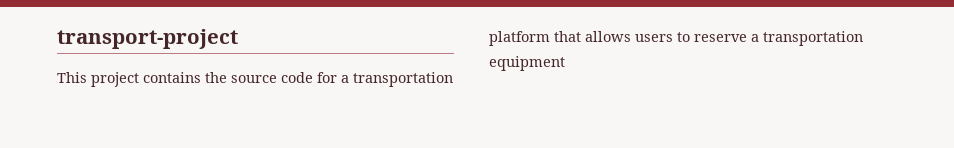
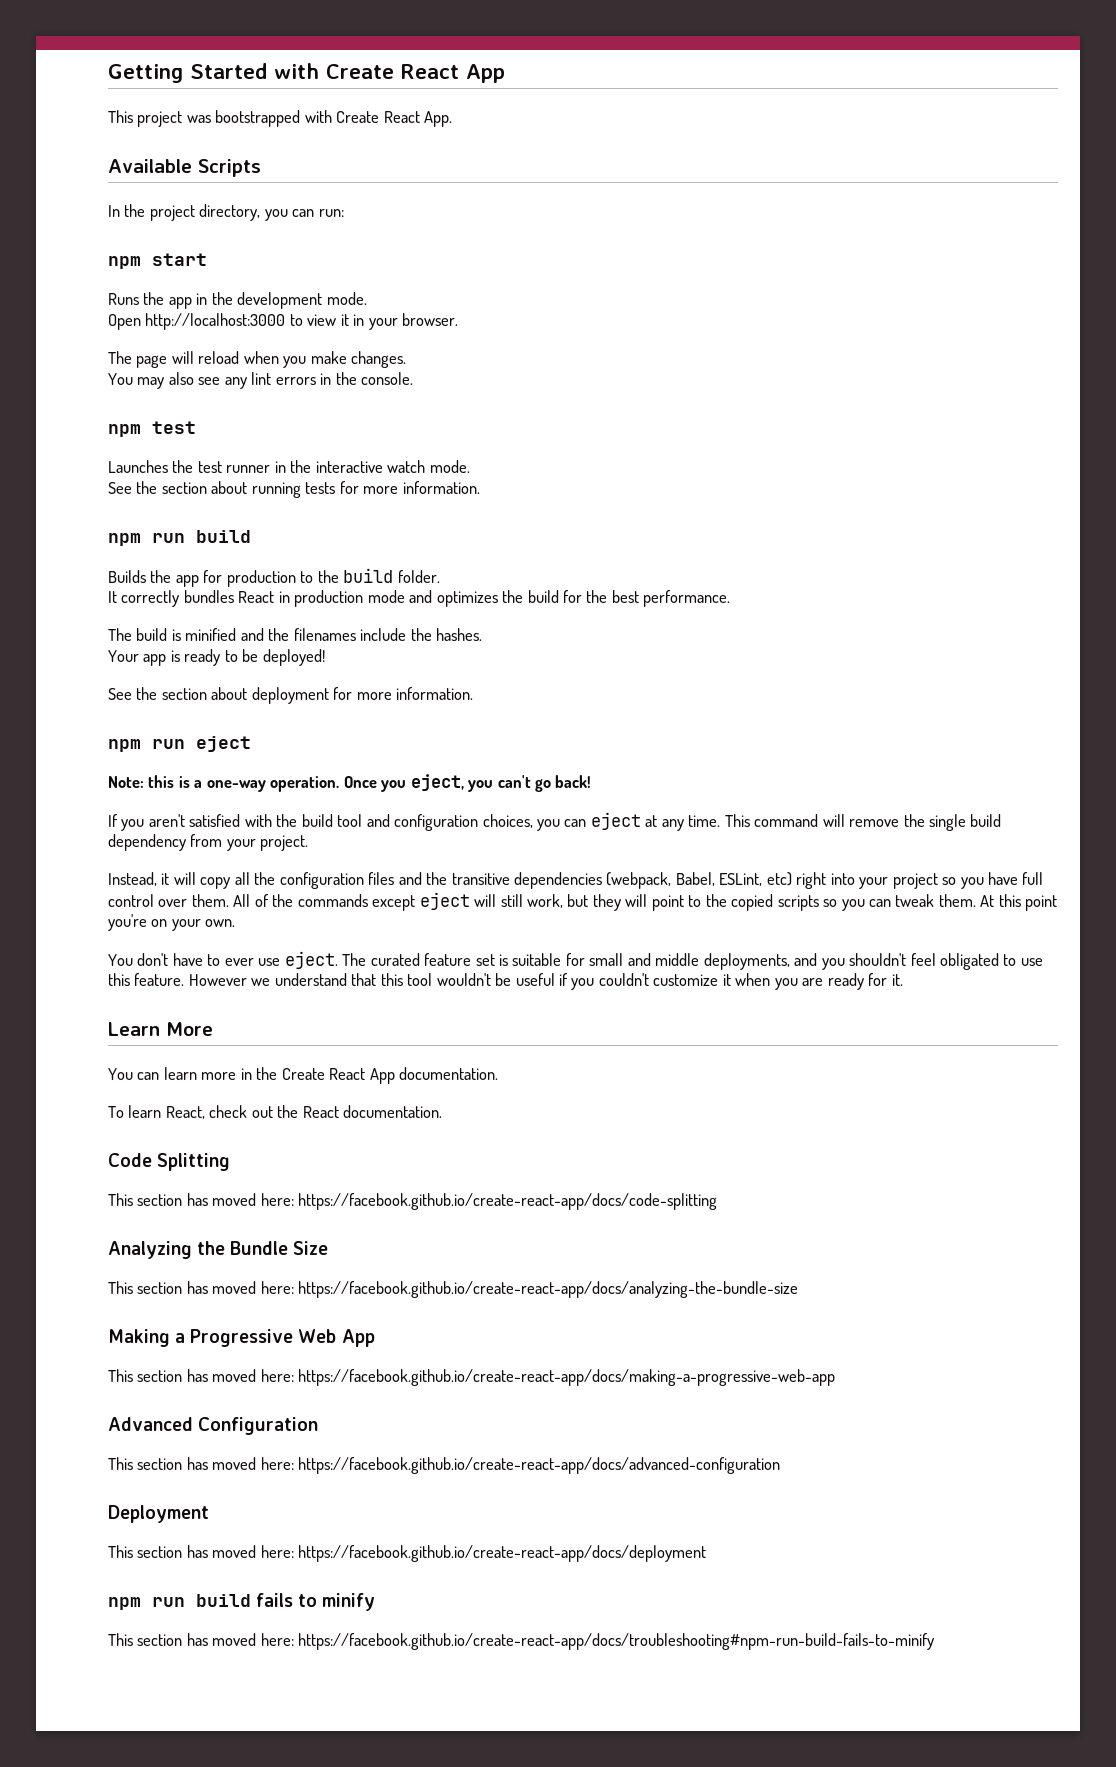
- transport-project
- This project contains the source code for a transportation platform that allows users to reserve a transportation equipment
+ Getting Started with Create React App
+ This project was bootstrapped with Create React App.
+ Available Scripts
+ In the project directory, you can run:
+ npm start
+ Runs the app in the development mode.
+ Open http://localhost:3000 to view it in your browser.
+ The page will reload when you make changes.
+ You may also see any lint errors in the console.
+ npm test
+ Launches the test runner in the interactive watch mode.
+ See the section about running tests for more information.
+ npm run build
+ Builds the app for production to the build folder.
+ It correctly bundles React in production mode and optimizes the build for the best performance.
+ The build is minified and the filenames include the hashes.
+ Your app is ready to be deployed!
+ See the section about deployment for more information.
+ npm run eject
+ Note: this is a one-way operation. Once you eject, you can't go back!
+ If you aren't satisfied with the build tool and configuration choices, you can eject at any time. This command will remove the single build dependency from your project.
+ Instead, it will copy all the configuration files and the transitive dependencies (webpack, Babel, ESLint, etc) right into your project so you have full control over them. All of the commands except eject will still work, but they will point to the copied scripts so you can tweak them. At this point you're on your own.
+ You don't have to ever use eject. The curated feature set is suitable for small and middle deployments, and you shouldn't feel obligated to use this feature. However we understand that this tool wouldn't be useful if you couldn't customize it when you are ready for it.
+ Learn More
+ You can learn more in the Create React App documentation.
+ To learn React, check out the React documentation.
+ Code Splitting
+ This section has moved here: https://facebook.github.io/create-react-app/docs/code-splitting
+ Analyzing the Bundle Size
+ This section has moved here: https://facebook.github.io/create-react-app/docs/analyzing-the-bundle-size
+ Making a Progressive Web App
+ This section has moved here: https://facebook.github.io/create-react-app/docs/making-a-progressive-web-app
+ Advanced Configuration
+ This section has moved here: https://facebook.github.io/create-react-app/docs/advanced-configuration
+ Deployment
+ This section has moved here: https://facebook.github.io/create-react-app/docs/deployment
+ npm run build fails to minify
+ This section has moved here: https://facebook.github.io/create-react-app/docs/troubleshooting#npm-run-build-fails-to-minify

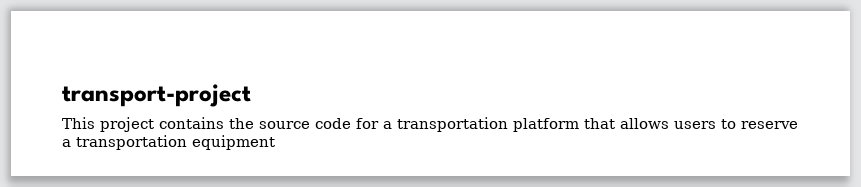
- Getting Started with Create React App
- This project was bootstrapped with Create React App.
- Available Scripts
- In the project directory, you can run:
- npm start
- Runs the app in the development mode.
- Open http://localhost:3000 to view it in your browser.
- The page will reload when you make changes.
- You may also see any lint errors in the console.
- npm test
- Launches the test runner in the interactive watch mode.
- See the section about running tests for more information.
- npm run build
- Builds the app for production to the build folder.
- It correctly bundles React in production mode and optimizes the build for the best performance.
- The build is minified and the filenames include the hashes.
- Your app is ready to be deployed!
- See the section about deployment for more information.
- npm run eject
- Note: this is a one-way operation. Once you eject, you can't go back!
- If you aren't satisfied with the build tool and configuration choices, you can eject at any time. This command will remove the single build dependency from your project.
- Instead, it will copy all the configuration files and the transitive dependencies (webpack, Babel, ESLint, etc) right into your project so you have full control over them. All of the commands except eject will still work, but they will point to the copied scripts so you can tweak them. At this point you're on your own.
- You don't have to ever use eject. The curated feature set is suitable for small and middle deployments, and you shouldn't feel obligated to use this feature. However we understand that this tool wouldn't be useful if you couldn't customize it when you are ready for it.
- Learn More
- You can learn more in the Create React App documentation.
- To learn React, check out the React documentation.
- Code Splitting
- This section has moved here: https://facebook.github.io/create-react-app/docs/code-splitting
- Analyzing the Bundle Size
- This section has moved here: https://facebook.github.io/create-react-app/docs/analyzing-the-bundle-size
- Making a Progressive Web App
- This section has moved here: https://facebook.github.io/create-react-app/docs/making-a-progressive-web-app
- Advanced Configuration
- This section has moved here: https://facebook.github.io/create-react-app/docs/advanced-configuration
- Deployment
- This section has moved here: https://facebook.github.io/create-react-app/docs/deployment
- npm run build fails to minify
- This section has moved here: https://facebook.github.io/create-react-app/docs/troubleshooting#npm-run-build-fails-to-minify
+ transport-project
+ This project contains the source code for a transportation platform that allows users to reserve a transportation equipment

